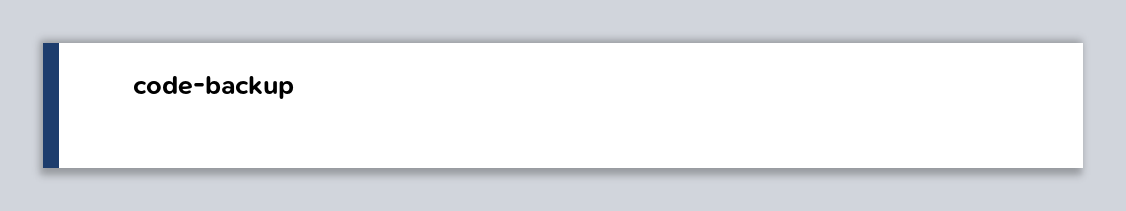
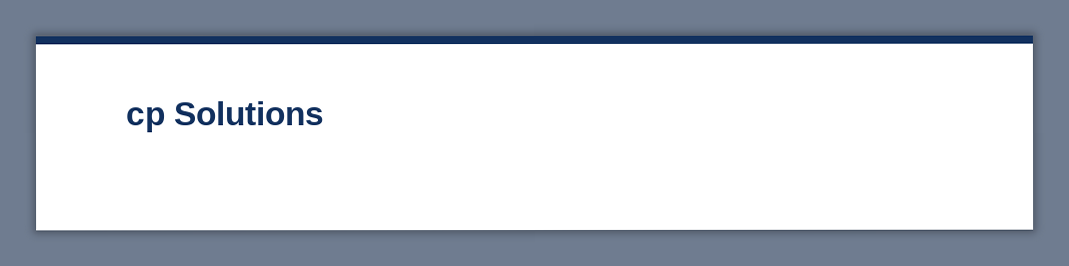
- code-backup
+ cp Solutions

